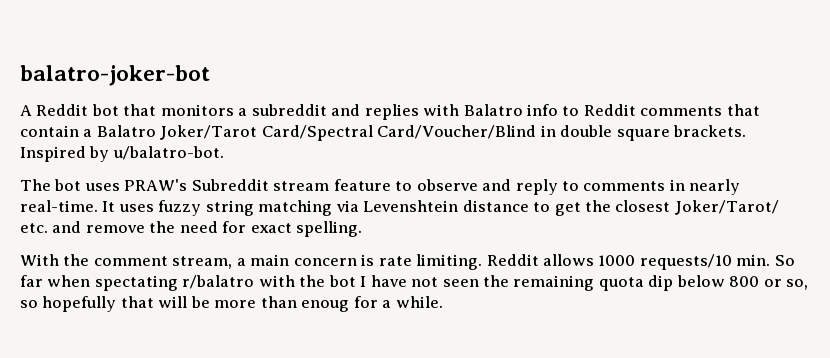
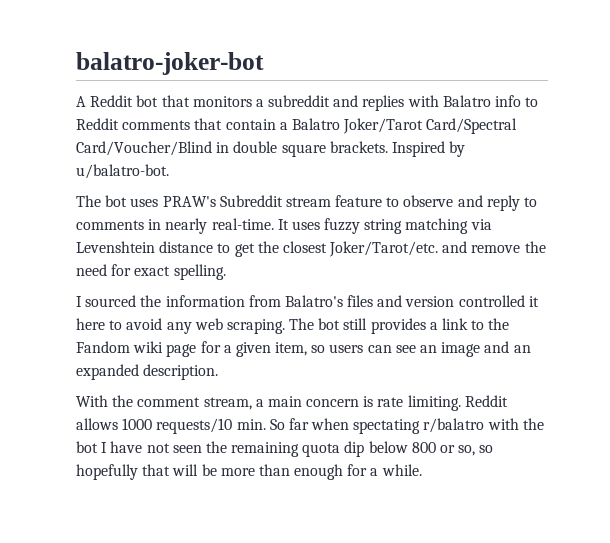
- It uses fuzzy string matching via Levenshtein distance to get the closest Joker/Tarot/ etc. and remove the need for exact spelling.
+ It uses fuzzy string matching via Levenshtein distance to get the closest Joker/Tarot/etc. and remove the need for exact spelling.
+ I sourced the information from Balatro's files and version controlled it here to avoid any web scraping. The bot still provides a link to the Fandom wiki page for a given item, so users can see an image and an expanded description.
- Reddit allows 1000 requests/10 min. So far when spectating r/balatro with the bot I have not seen the remaining quota dip below 800 or so, so hopefully that will be more than enoug for a while.
+ Reddit allows 1000 requests/10 min. So far when spectating r/balatro with the bot I have not seen the remaining quota dip below 800 or so, so hopefully that will be more than enough for a while.

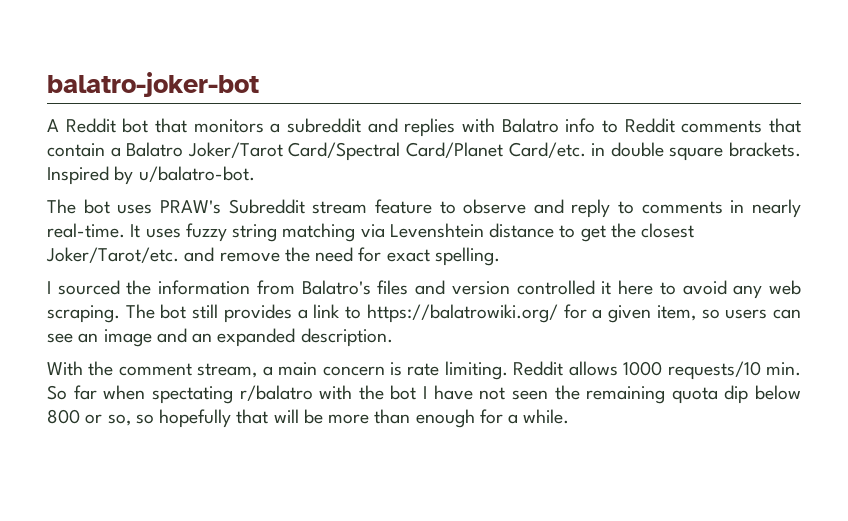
- A Reddit bot that monitors a subreddit and replies with Balatro info to Reddit comments that contain a Balatro Joker/Tarot Card/Spectral Card/Voucher/Blind in double square brackets.
+ A Reddit bot that monitors a subreddit and replies with Balatro info to Reddit comments that contain a Balatro Joker/Tarot Card/Spectral Card/Planet Card/etc. in double square brackets.
- The bot still provides a link to the Fandom wiki page for a given item, so users can see an image and an expanded description.
+ The bot still provides a link to https://balatrowiki.org/ for a given item, so users can see an image and an expanded description.

